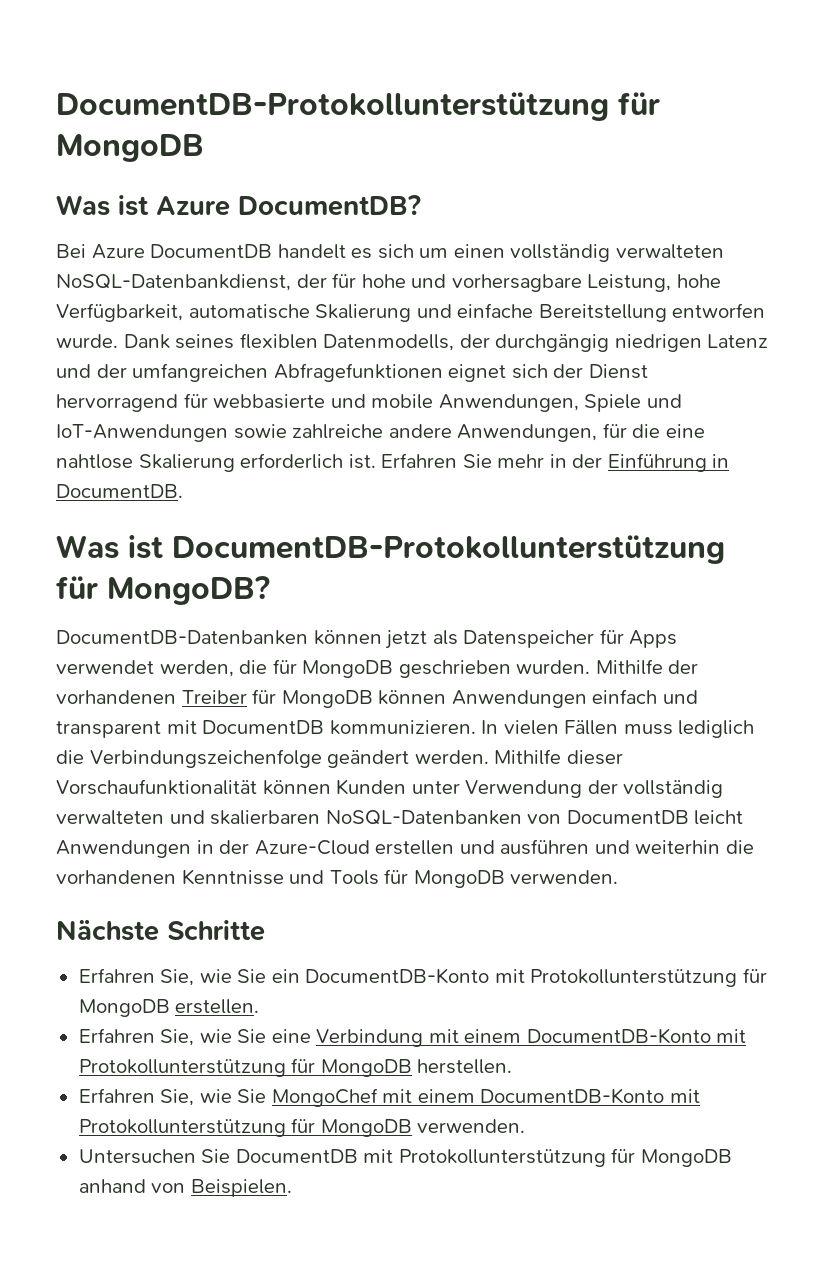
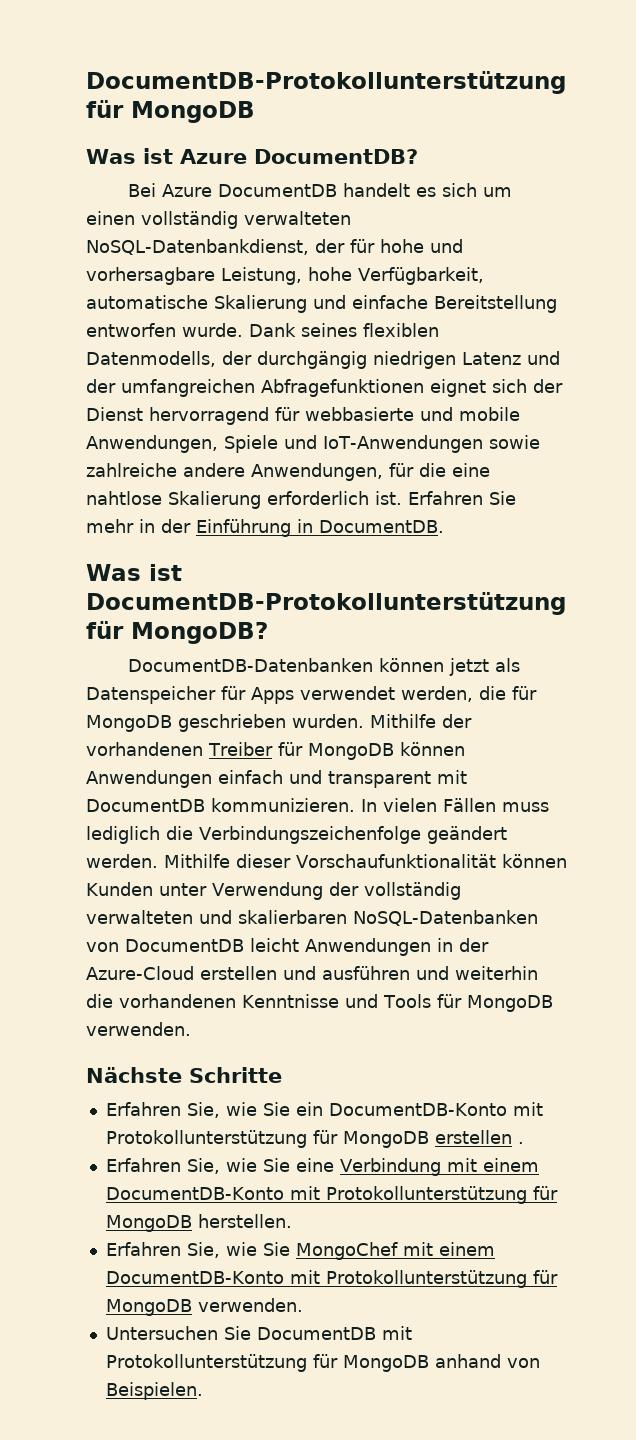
- Erfahren Sie, wie Sie ein DocumentDB-Konto mit Protokollunterstützung für MongoDB erstellen.
+ Erfahren Sie, wie Sie ein DocumentDB-Konto mit Protokollunterstützung für MongoDB erstellen .

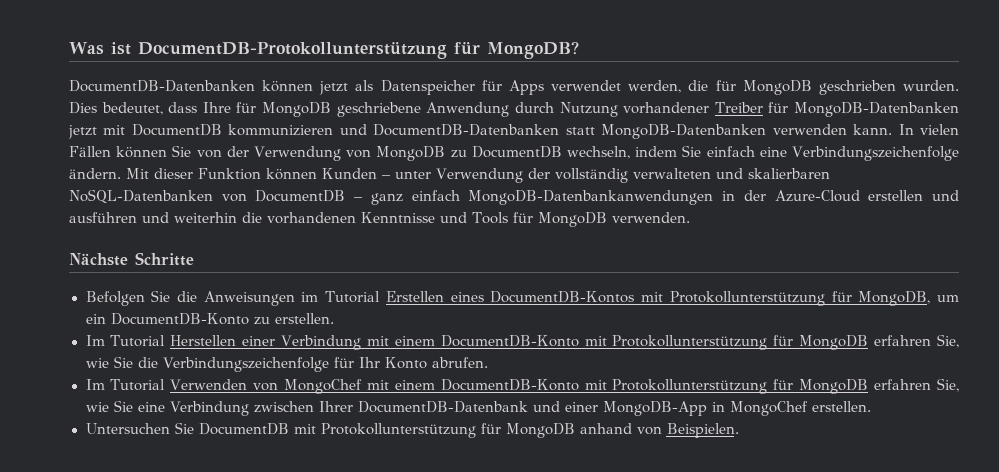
- DocumentDB-Protokollunterstützung für MongoDB
- Was ist Azure DocumentDB?
- Bei Azure DocumentDB handelt es sich um einen vollständig verwalteten NoSQL-Datenbankdienst, der für hohe und vorhersagbare Leistung, hohe Verfügbarkeit, automatische Skalierung und einfache Bereitstellung entworfen wurde. Dank seines flexiblen Datenmodells, der durchgängig niedrigen Latenz und der umfangreichen Abfragefunktionen eignet sich der Dienst hervorragend für webbasierte und mobile Anwendungen, Spiele und IoT-Anwendungen sowie zahlreiche andere Anwendungen, für die eine nahtlose Skalierung erforderlich ist. Erfahren Sie mehr in der Einführung in DocumentDB.
- Mithilfe der vorhandenen Treiber für MongoDB können Anwendungen einfach und transparent mit DocumentDB kommunizieren. In vielen Fällen muss lediglich die Verbindungszeichenfolge geändert werden. Mithilfe dieser Vorschaufunktionalität können Kunden unter Verwendung der vollständig verwalteten und skalierbaren NoSQL-Datenbanken von DocumentDB leicht Anwendungen in der Azure-Cloud erstellen und ausführen und weiterhin die vorhandenen Kenntnisse und Tools für MongoDB verwenden.
+ Dies bedeutet, dass Ihre für MongoDB geschriebene Anwendung durch Nutzung vorhandener Treiber für MongoDB-Datenbanken jetzt mit DocumentDB kommunizieren und DocumentDB-Datenbanken statt MongoDB-Datenbanken verwenden kann. In vielen Fällen können Sie von der Verwendung von MongoDB zu DocumentDB wechseln, indem Sie einfach eine Verbindungszeichenfolge ändern. Mit dieser Funktion können Kunden – unter Verwendung der vollständig verwalteten und skalierbaren NoSQL-Datenbanken von DocumentDB – ganz einfach MongoDB-Datenbankanwendungen in der Azure-Cloud erstellen und ausführen und weiterhin die vorhandenen Kenntnisse und Tools für MongoDB verwenden.
- Erfahren Sie, wie Sie ein DocumentDB-Konto mit Protokollunterstützung für MongoDB erstellen .
- Erfahren Sie, wie Sie eine Verbindung mit einem DocumentDB-Konto mit Protokollunterstützung für MongoDB herstellen.
- Erfahren Sie, wie Sie MongoChef mit einem DocumentDB-Konto mit Protokollunterstützung für MongoDB verwenden.
+ Befolgen Sie die Anweisungen im Tutorial Erstellen eines DocumentDB-Kontos mit Protokollunterstützung für MongoDB, um ein DocumentDB-Konto zu erstellen.
+ Im Tutorial Herstellen einer Verbindung mit einem DocumentDB-Konto mit Protokollunterstützung für MongoDB erfahren Sie, wie Sie die Verbindungszeichenfolge für Ihr Konto abrufen.
+ Im Tutorial Verwenden von MongoChef mit einem DocumentDB-Konto mit Protokollunterstützung für MongoDB erfahren Sie, wie Sie eine Verbindung zwischen Ihrer DocumentDB-Datenbank und einer MongoDB-App in MongoChef erstellen.

